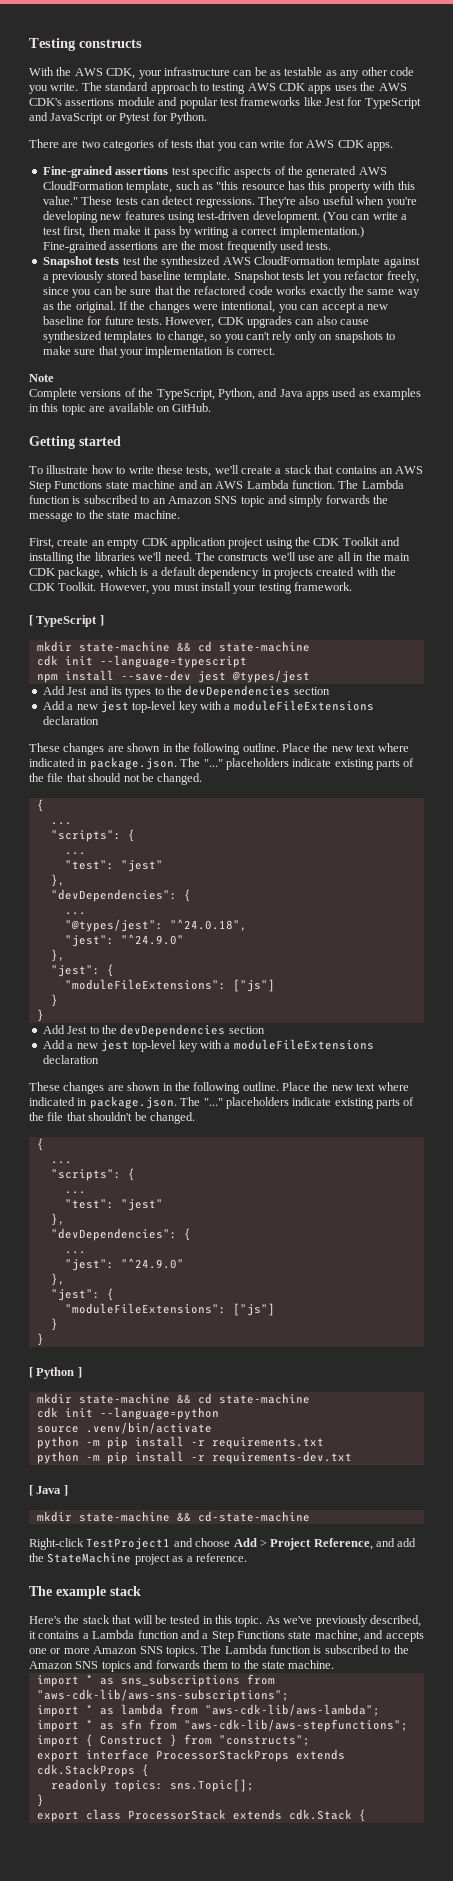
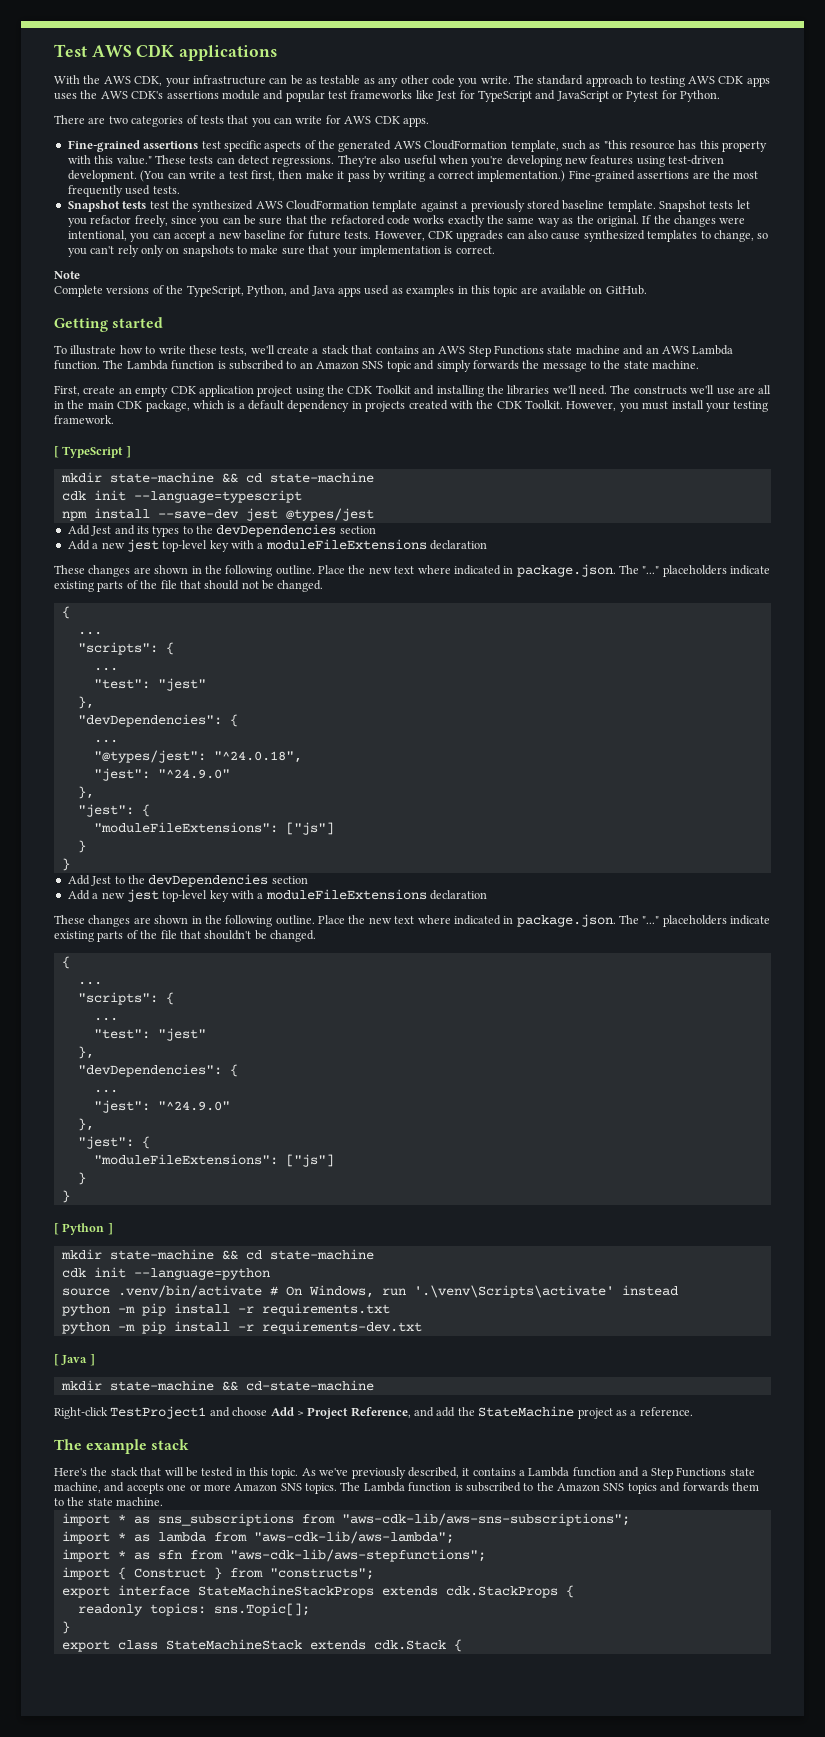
- Testing constructs
+ Test AWS CDK applications
- source .venv/bin/activate
+ source .venv/bin/activate # On Windows, run '.\venv\Scripts\activate' instead
- export interface ProcessorStackProps extends cdk.StackProps {
+ export interface StateMachineStackProps extends cdk.StackProps {
- export class ProcessorStack extends cdk.Stack {
+ export class StateMachineStack extends cdk.Stack {

